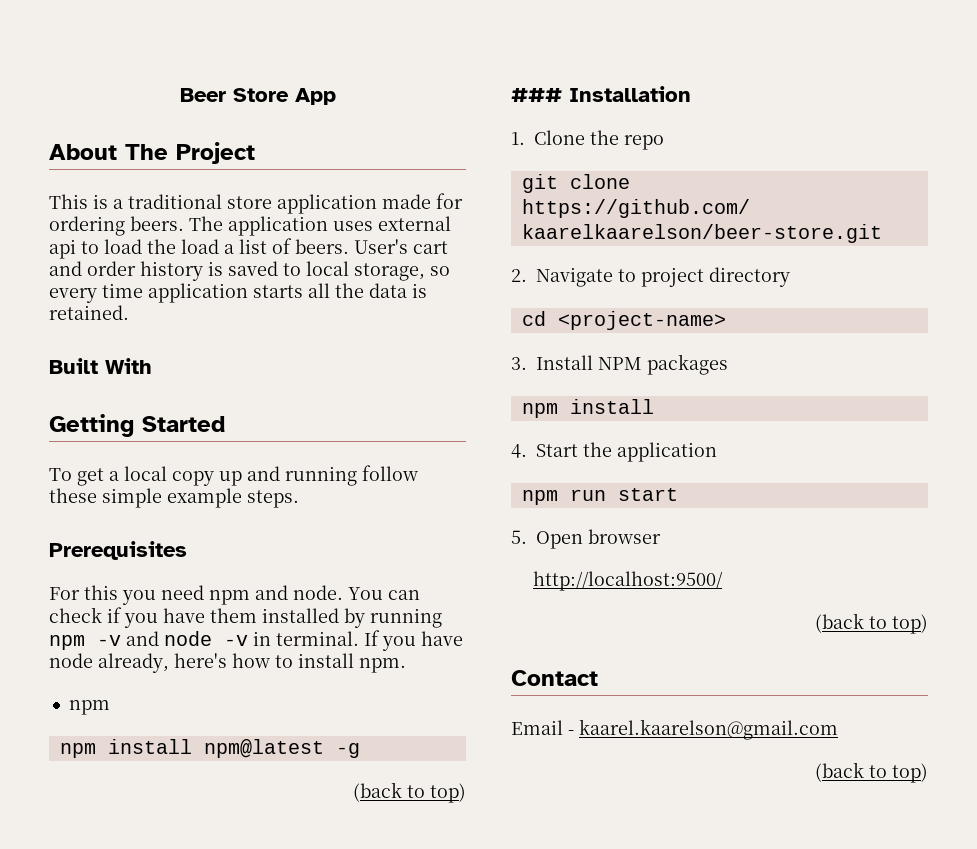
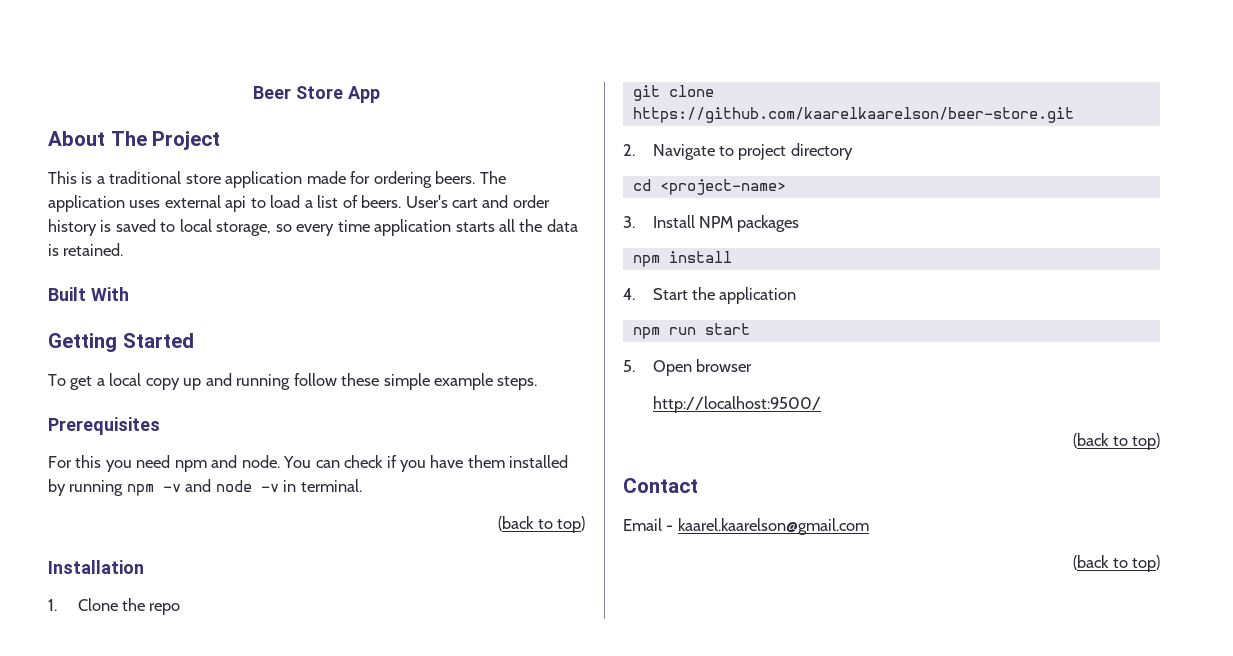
- The application uses external api to load the load a list of beers.
+ The application uses external api to load a list of beers.
- You can check if you have them installed by running npm -v and node -v in terminal. If you have node already, here's how to install npm.
- npm
- npm install npm@latest -g
+ You can check if you have them installed by running npm -v and node -v in terminal.
  (back to top)
- ### Installation
+ Installation

